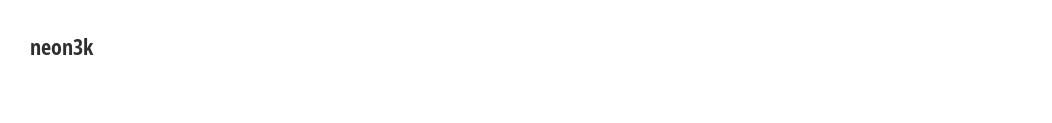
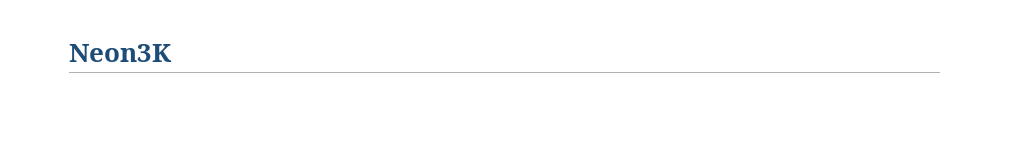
- neon3k
+ Neon3K

